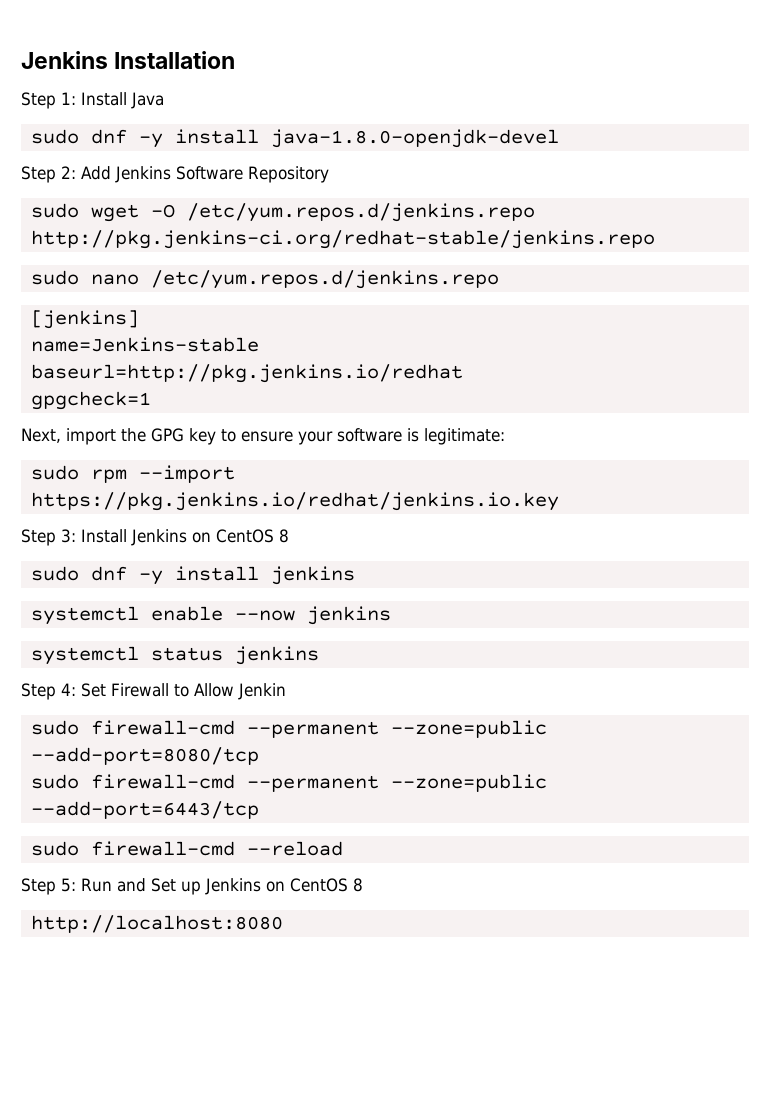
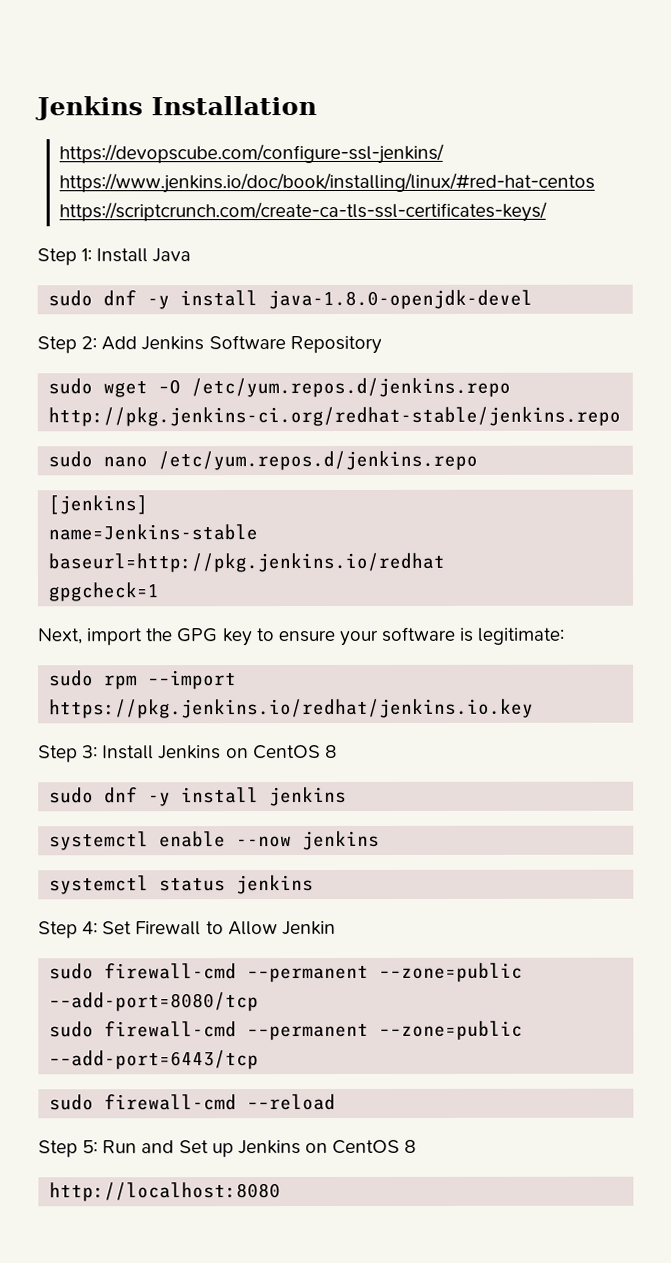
+ https://devopscube.com/configure-ssl-jenkins/ https://www.jenkins.io/doc/book/installing/linux/#red-hat-centos https://scriptcrunch.com/create-ca-tls-ssl-certificates-keys/

